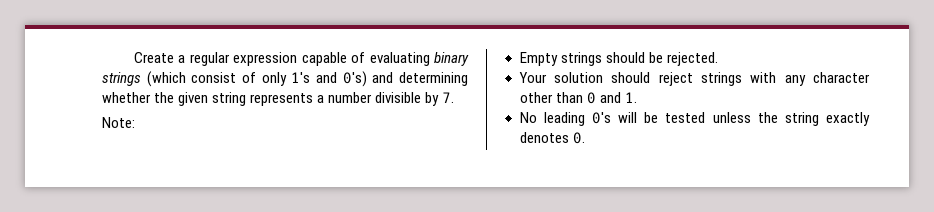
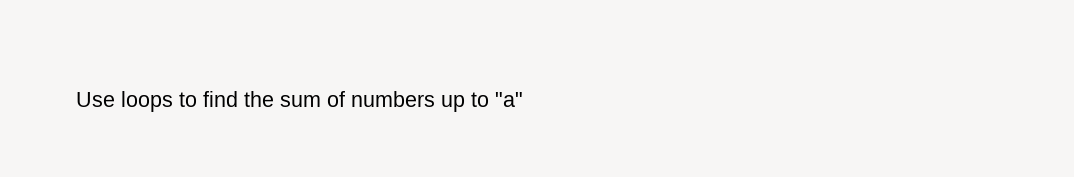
- Create a regular expression capable of evaluating binary strings (which consist of only 1's and 0's) and determining whether the given string represents a number divisible by 7.
- Note:
- Empty strings should be rejected.
- Your solution should reject strings with any character other than 0 and 1.
- No leading 0's will be tested unless the string exactly denotes 0.
+ Use loops to find the sum of numbers up to "a"

